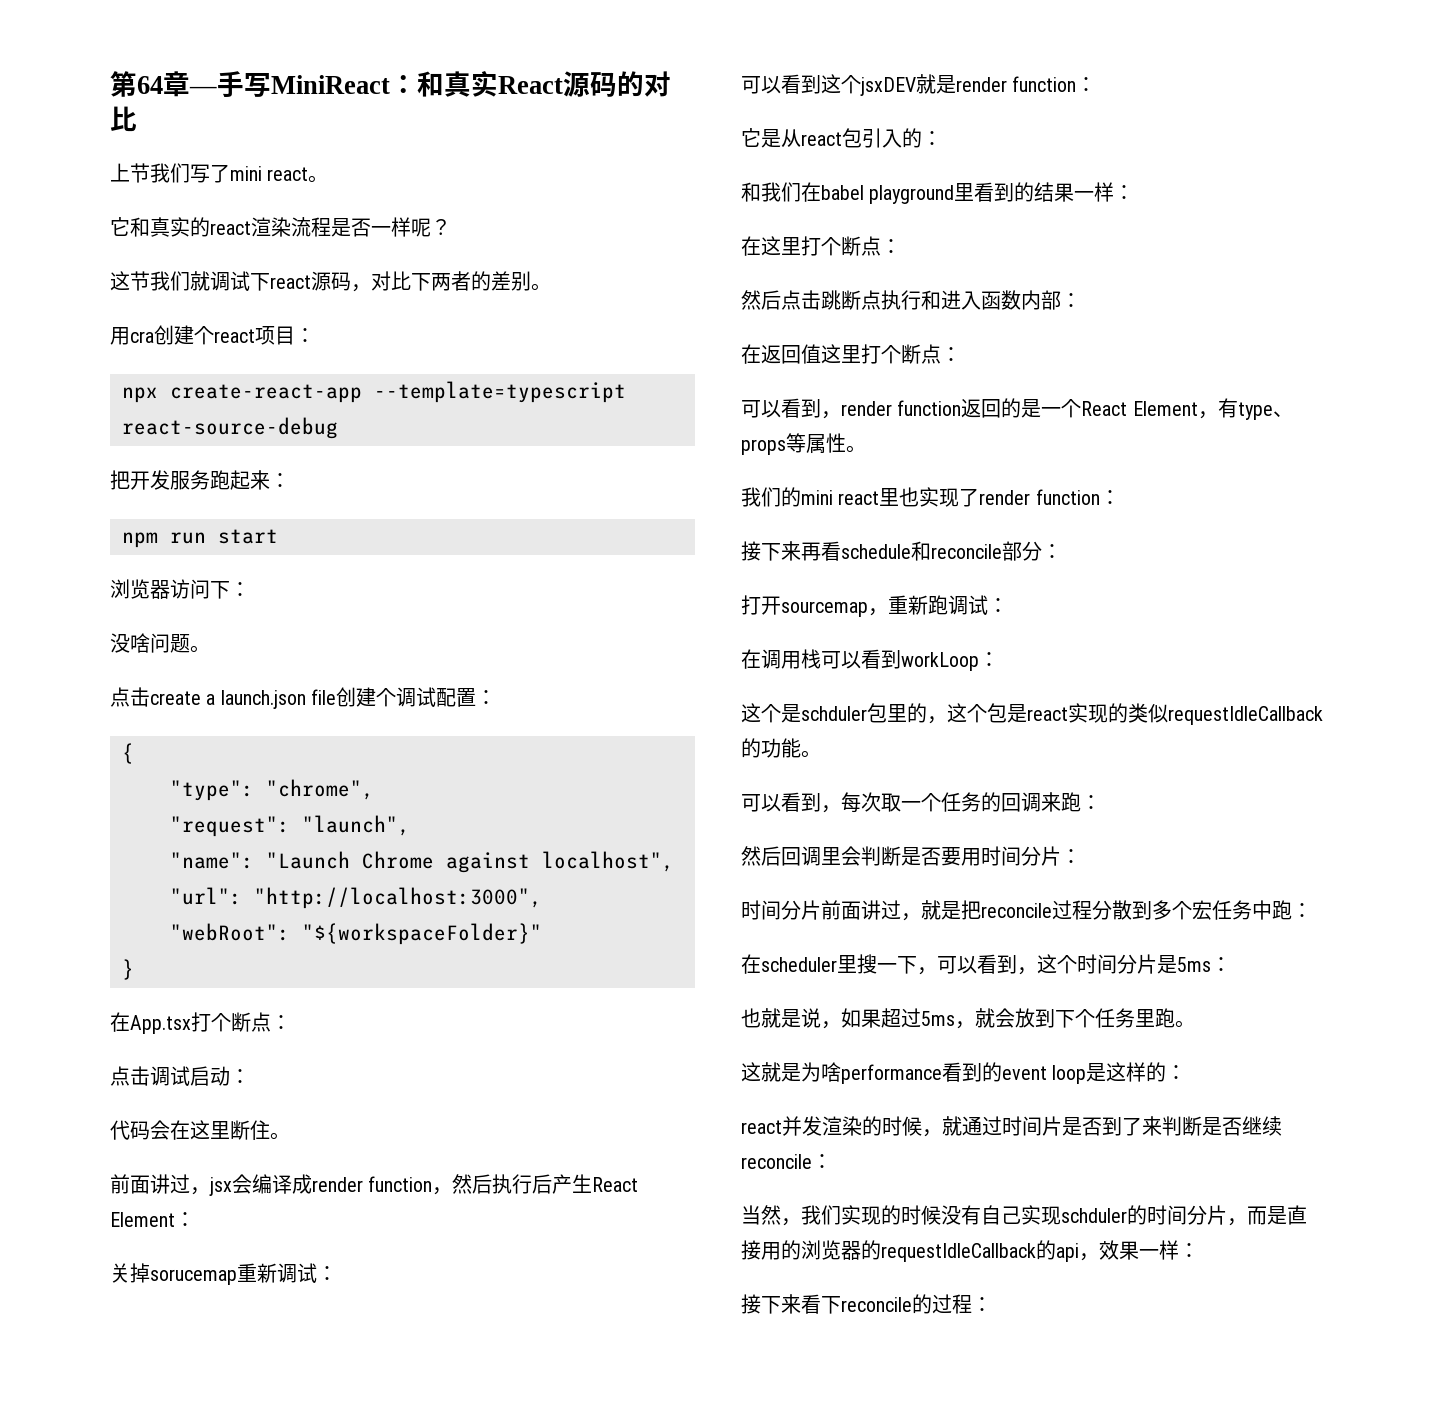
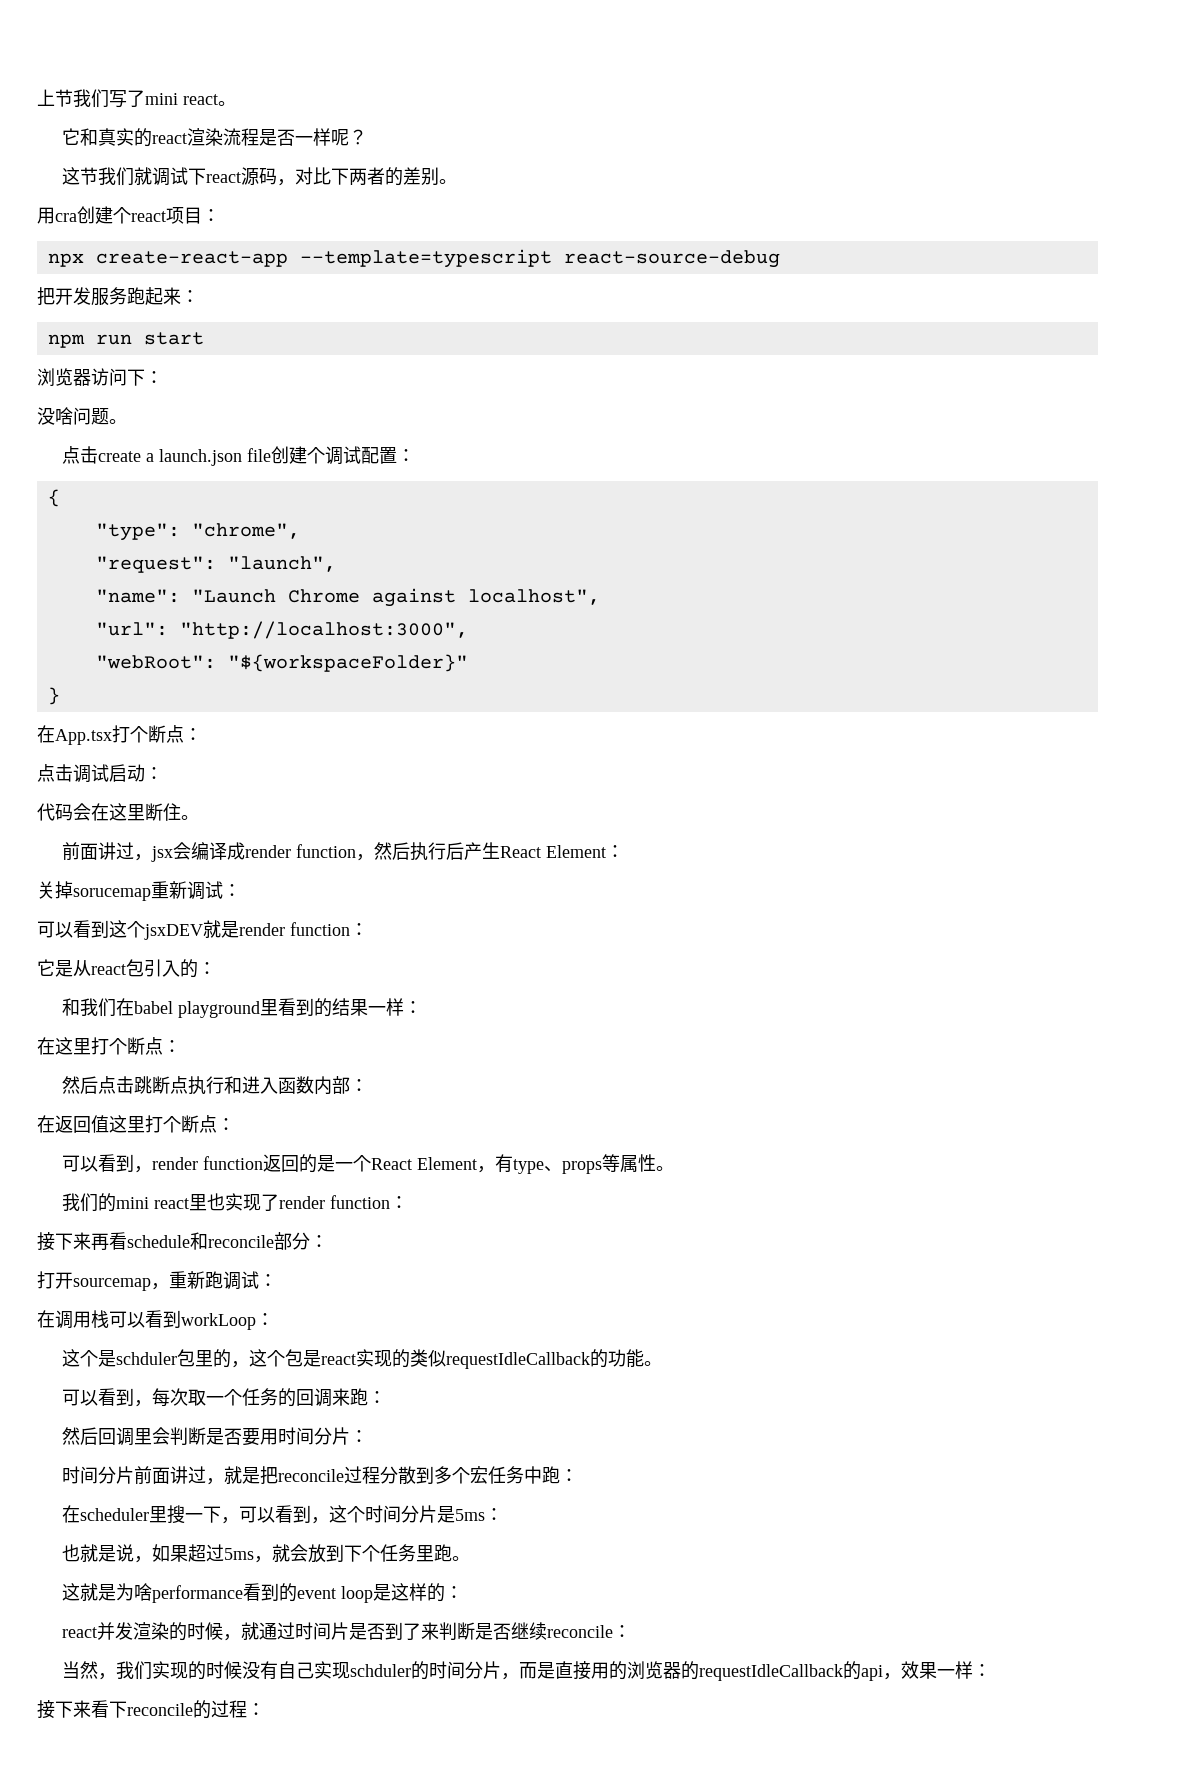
- 第64章—手写MiniReact：和真实React源码的对比

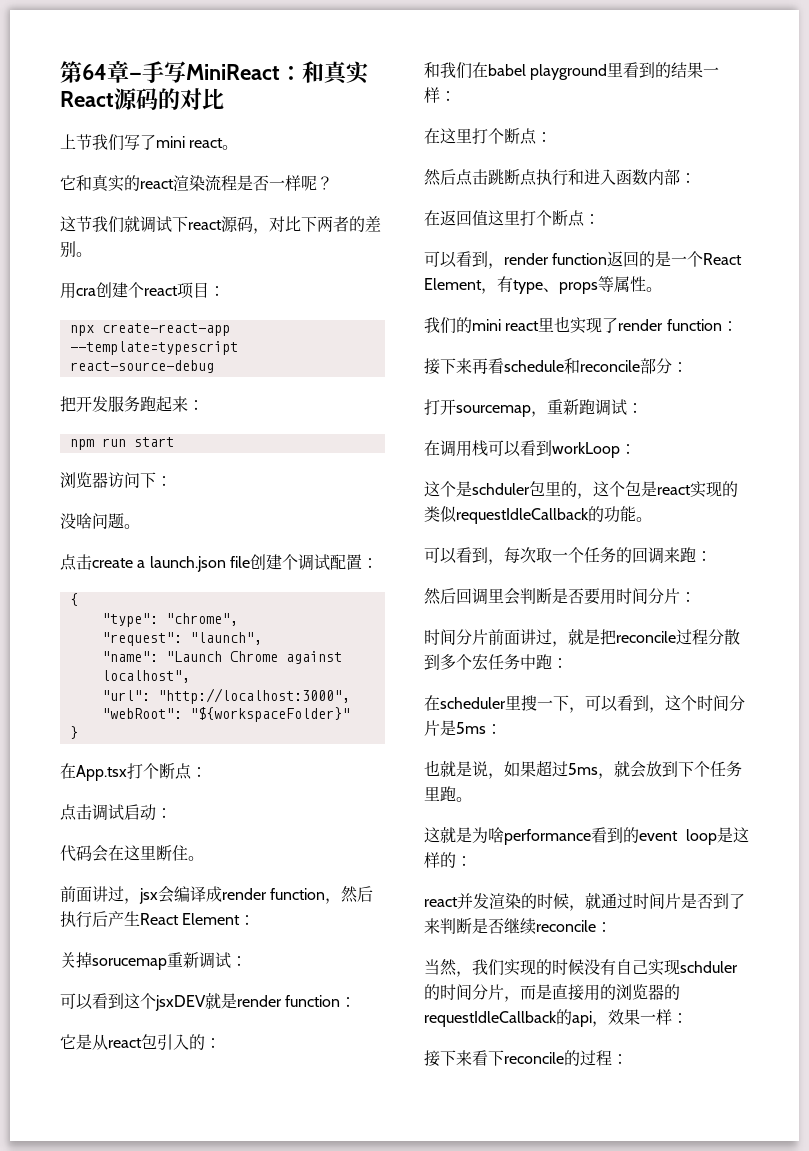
+ 第64章—手写MiniReact：和真实React源码的对比

